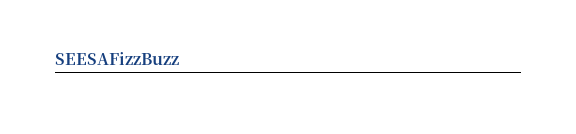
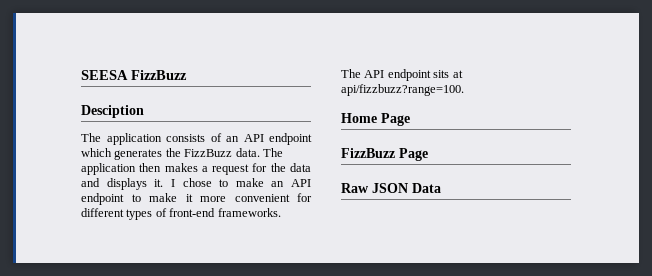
- SEESAFizzBuzz
+ SEESA FizzBuzz
+ Desciption
+ The application consists of an API endpoint which generates the FizzBuzz data. The application then makes a request for the data and displays it. I chose to make an API endpoint to make it more convenient for different types of front-end frameworks.
+ The API endpoint sits at api/fizzbuzz?range=100.
+ Home Page
+ FizzBuzz Page
+ Raw JSON Data

